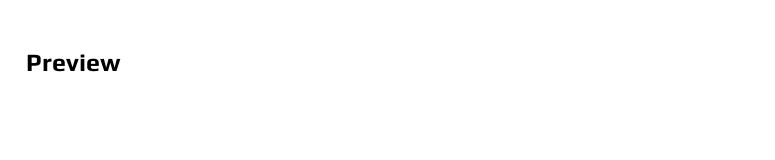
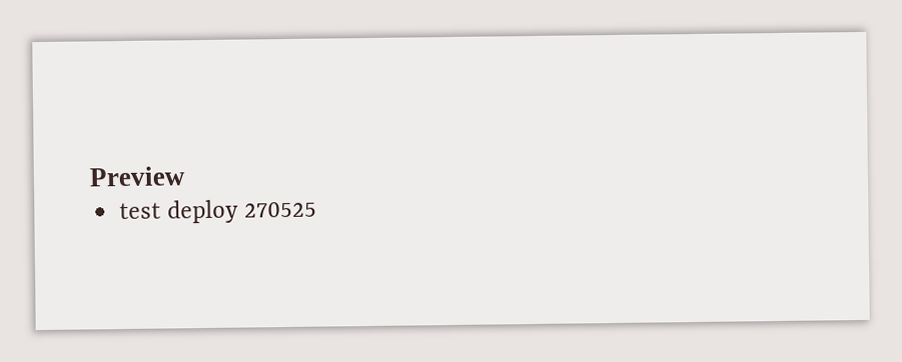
+ test deploy 270525

